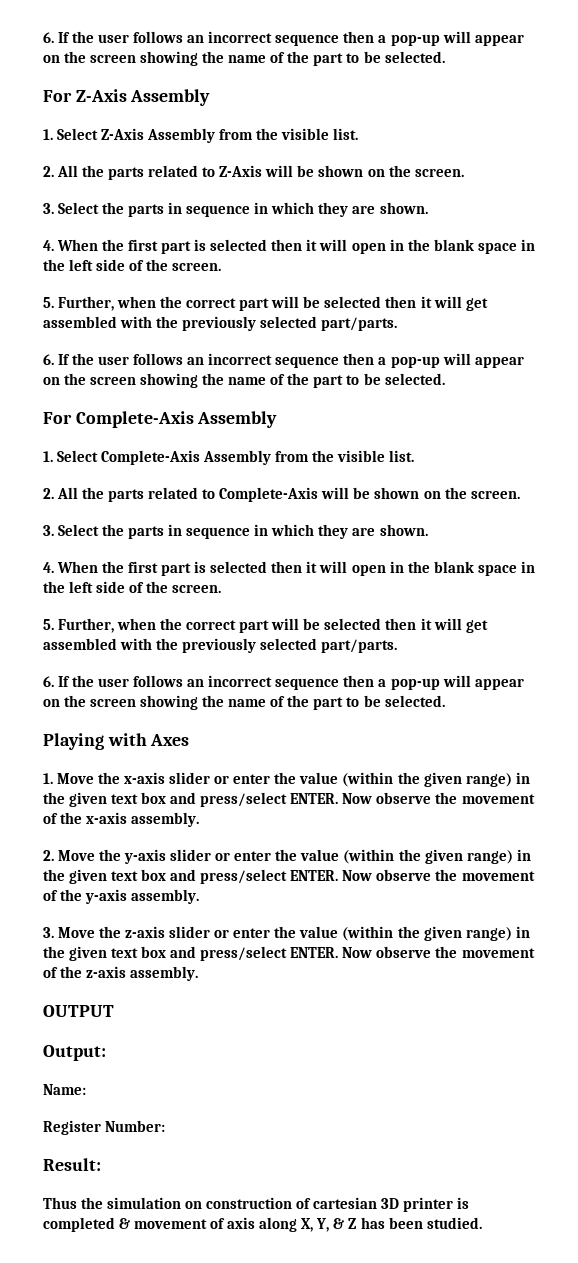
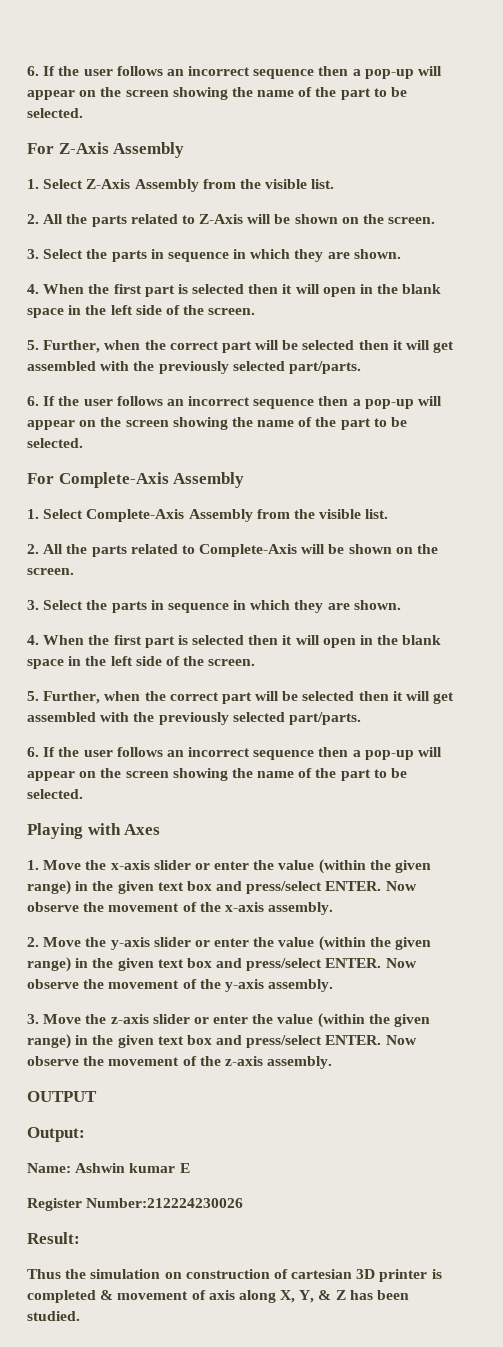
- Name:
+ Name: Ashwin kumar E
- Register Number:
+ Register Number:212224230026

